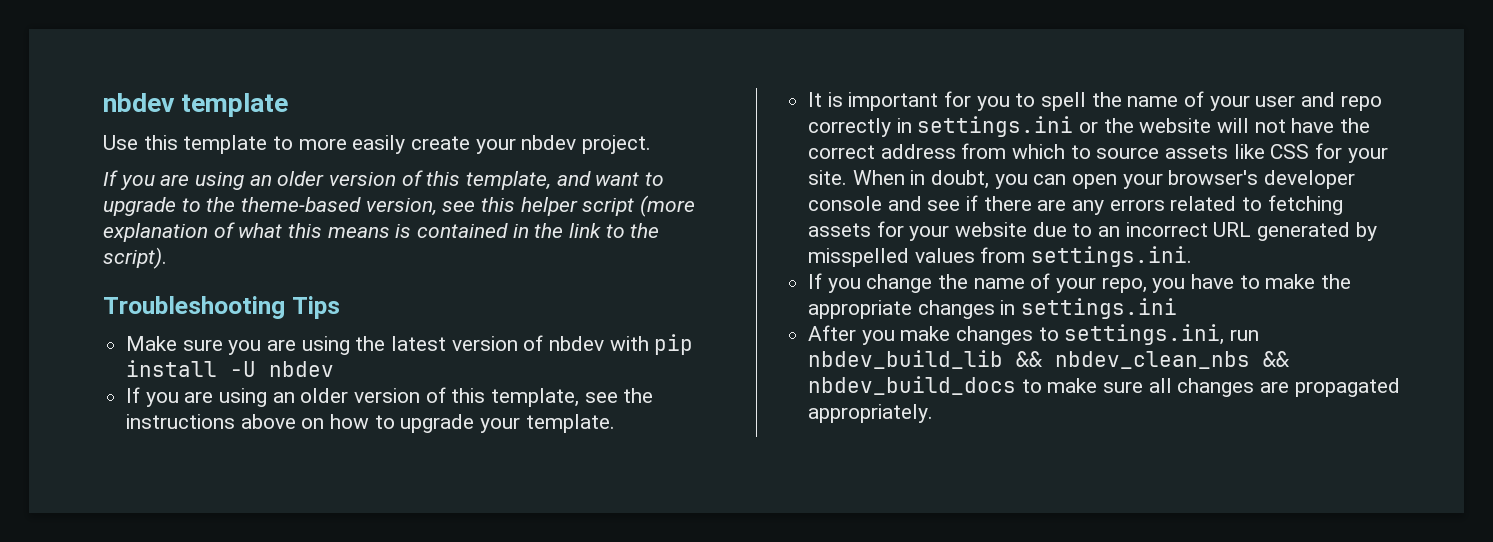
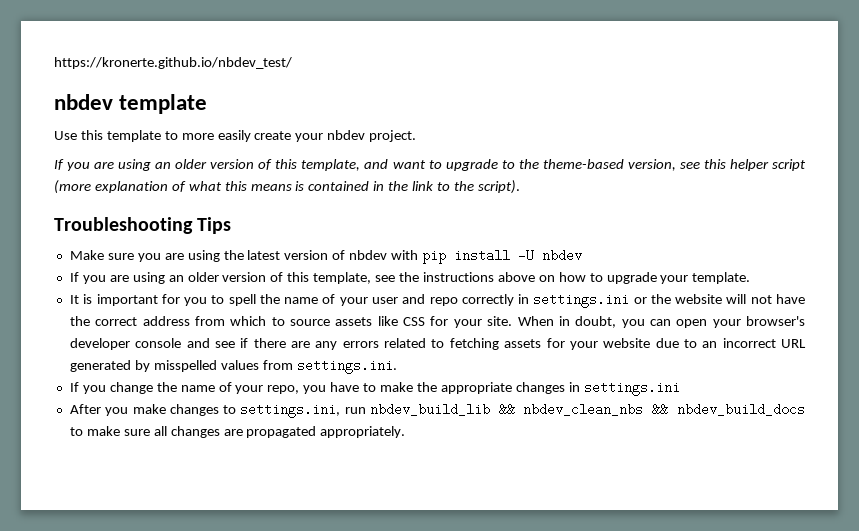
+ https://kronerte.github.io/nbdev_test/

